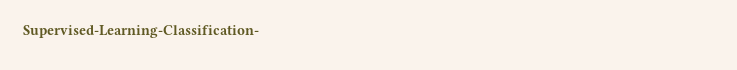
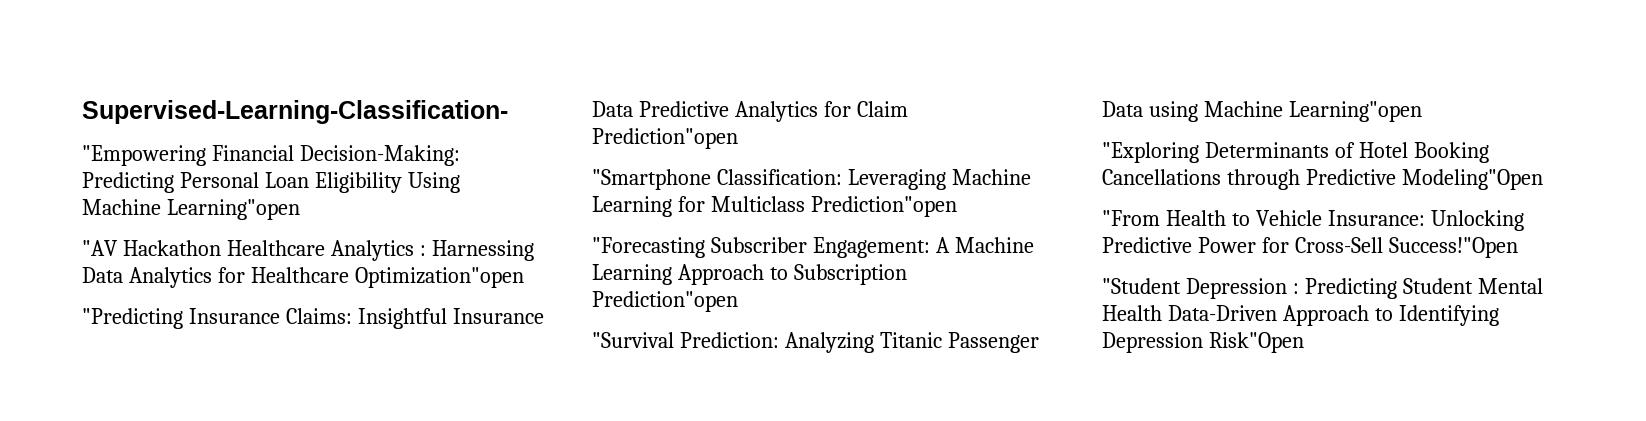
+ "Empowering Financial Decision-Making: Predicting Personal Loan Eligibility Using Machine Learning"open
+ "AV Hackathon Healthcare Analytics : Harnessing Data Analytics for Healthcare Optimization"open
+ "Predicting Insurance Claims: Insightful Insurance Data Predictive Analytics for Claim Prediction"open
+ "Smartphone Classification: Leveraging Machine Learning for Multiclass Prediction"open
+ "Forecasting Subscriber Engagement: A Machine Learning Approach to Subscription Prediction"open
+ "Survival Prediction: Analyzing Titanic Passenger Data using Machine Learning"open
+ "Exploring Determinants of Hotel Booking Cancellations through Predictive Modeling"Open
+ "From Health to Vehicle Insurance: Unlocking Predictive Power for Cross-Sell Success!"Open
+ "Student Depression : Predicting Student Mental Health Data-Driven Approach to Identifying Depression Risk"Open

